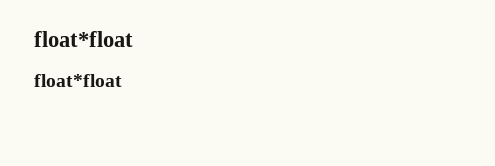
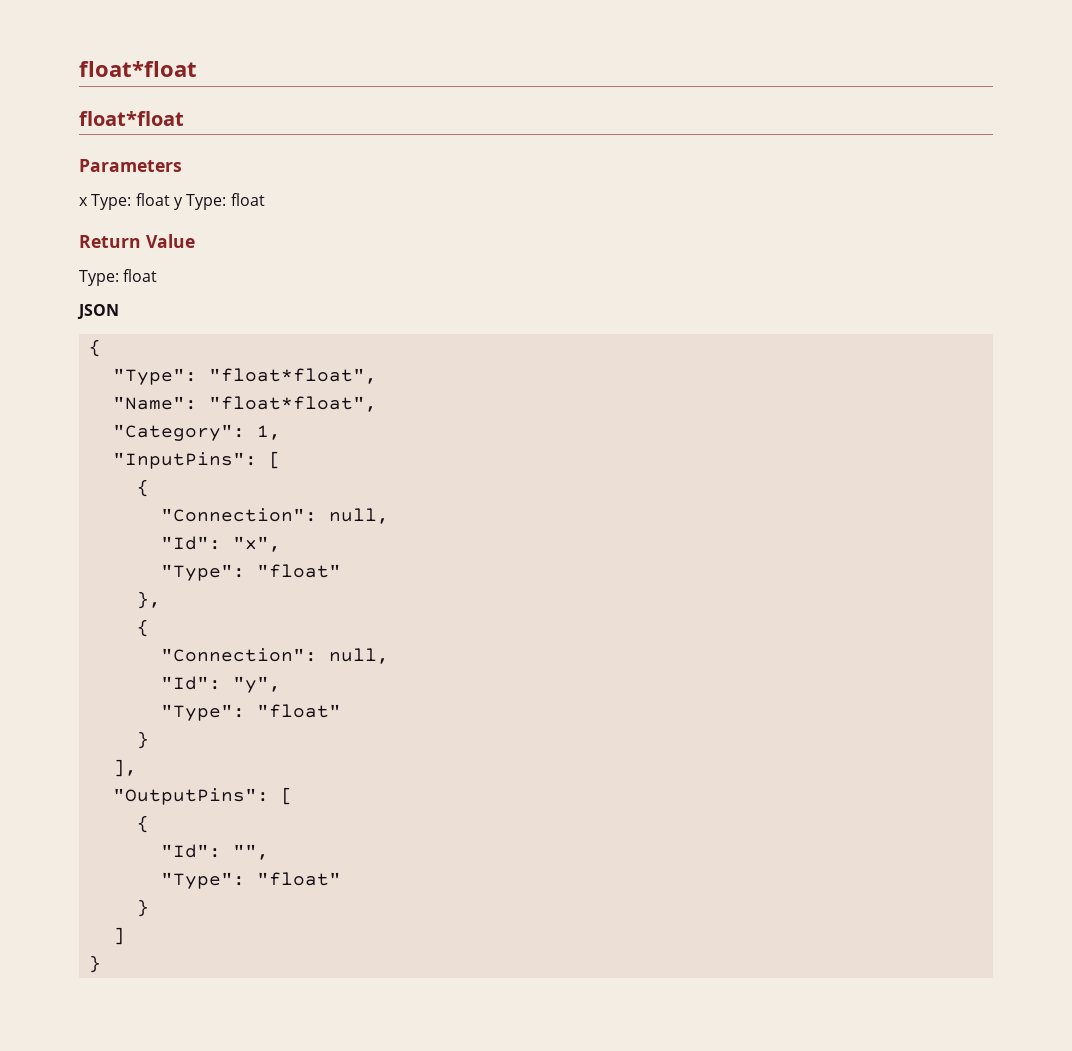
+ Parameters
+ x Type: float y Type: float
+ Return Value
+ Type: float
+ JSON
+ {
+ "Type": "float*float",
+ "Name": "float*float",
+ "Category": 1,
+ "InputPins": [
+ {
+ "Connection": null,
+ "Id": "x",
+ "Type": "float"
+ },
+ {
+ "Connection": null,
+ "Id": "y",
+ "Type": "float"
+ }
+ ],
+ "OutputPins": [
+ {
+ "Id": "",
+ "Type": "float"
+ }
+ ]
+ }

